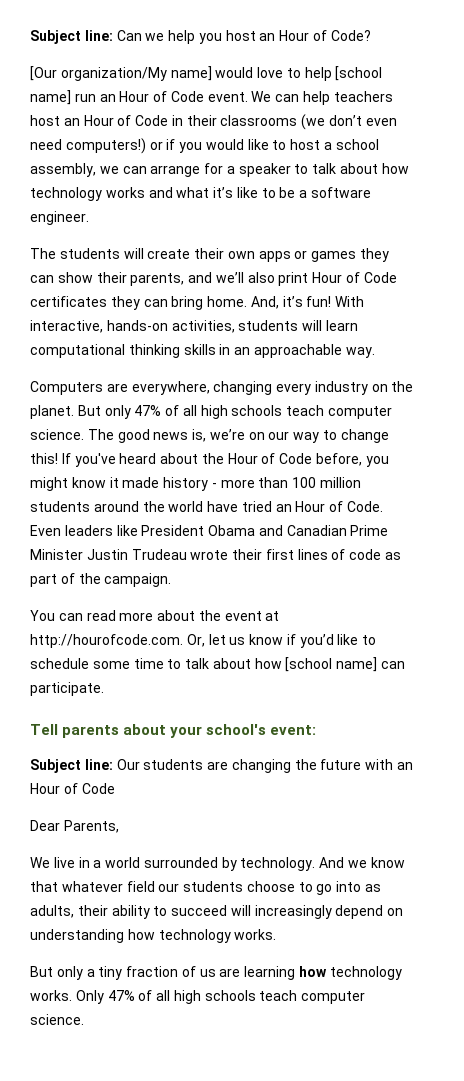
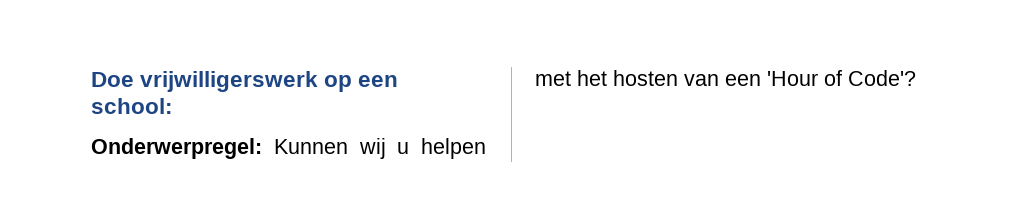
- Subject line: Can we help you host an Hour of Code?
- [Our organization/My name] would love to help [school name] run an Hour of Code event. We can help teachers host an Hour of Code in their classrooms (we don’t even need computers!) or if you would like to host a school assembly, we can arrange for a speaker to talk about how technology works and what it’s like to be a software engineer.
- The students will create their own apps or games they can show their parents, and we’ll also print Hour of Code certificates they can bring home. And, it’s fun! With interactive, hands-on activities, students will learn computational thinking skills in an approachable way.
- Computers are everywhere, changing every industry on the planet. But only 47% of all high schools teach computer science. The good news is, we’re on our way to change this! If you've heard about the Hour of Code before, you might know it made history - more than 100 million students around the world have tried an Hour of Code. Even leaders like President Obama and Canadian Prime Minister Justin Trudeau wrote their first lines of code as part of the campaign.
- You can read more about the event at http://hourofcode.com. Or, let us know if you’d like to schedule some time to talk about how [school name] can participate.
- Tell parents about your school's event:
- Subject line: Our students are changing the future with an Hour of Code
- Dear Parents,
- We live in a world surrounded by technology. And we know that whatever field our students choose to go into as adults, their ability to succeed will increasingly depend on understanding how technology works.
- But only a tiny fraction of us are learning how technology works. Only 47% of all high schools teach computer science.
+ Doe vrijwilligerswerk op een school:
+ Onderwerpregel: Kunnen wij u helpen met het hosten van een 'Hour of Code'?

